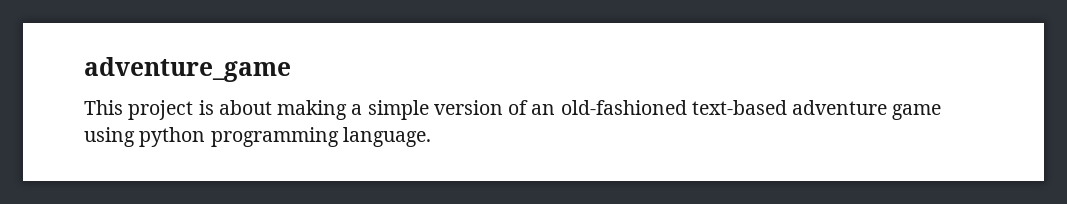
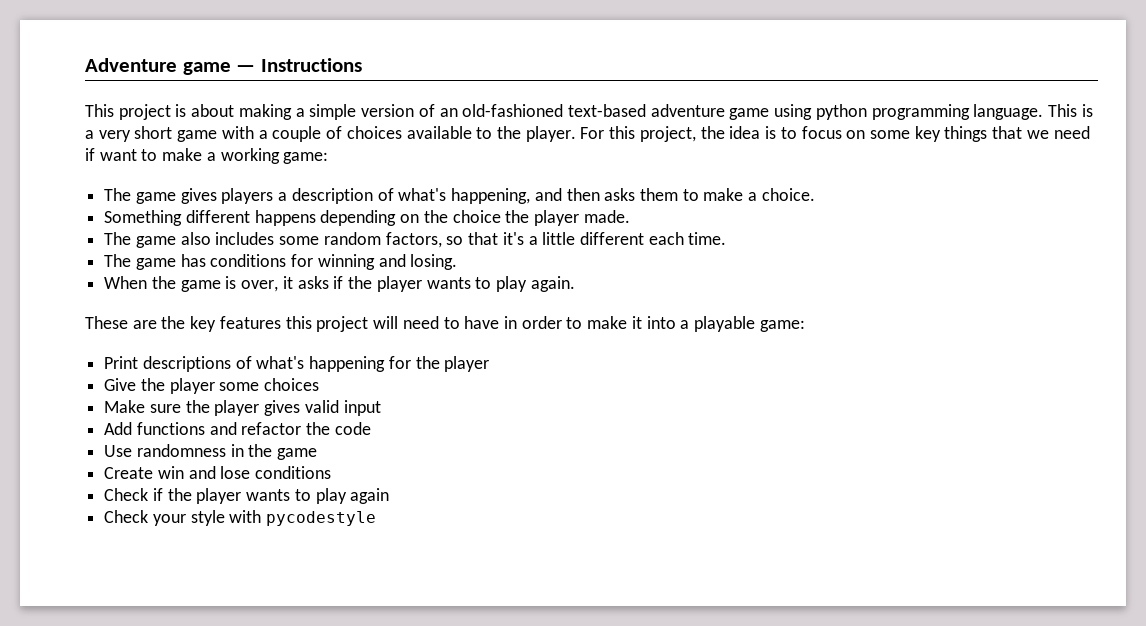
- adventure_game
+ Adventure game — Instructions
+ This is a very short game with a couple of choices available to the player. For this project, the idea is to focus on some key things that we need if want to make a working game:
+ The game gives players a description of what's happening, and then asks them to make a choice.
+ Something different happens depending on the choice the player made.
+ The game also includes some random factors, so that it's a little different each time.
+ The game has conditions for winning and losing.
+ When the game is over, it asks if the player wants to play again.
+ These are the key features this project will need to have in order to make it into a playable game:
+ Print descriptions of what's happening for the player
+ Give the player some choices
+ Make sure the player gives valid input
+ Add functions and refactor the code
+ Use randomness in the game
+ Create win and lose conditions
+ Check if the player wants to play again
+ Check your style with pycodestyle

